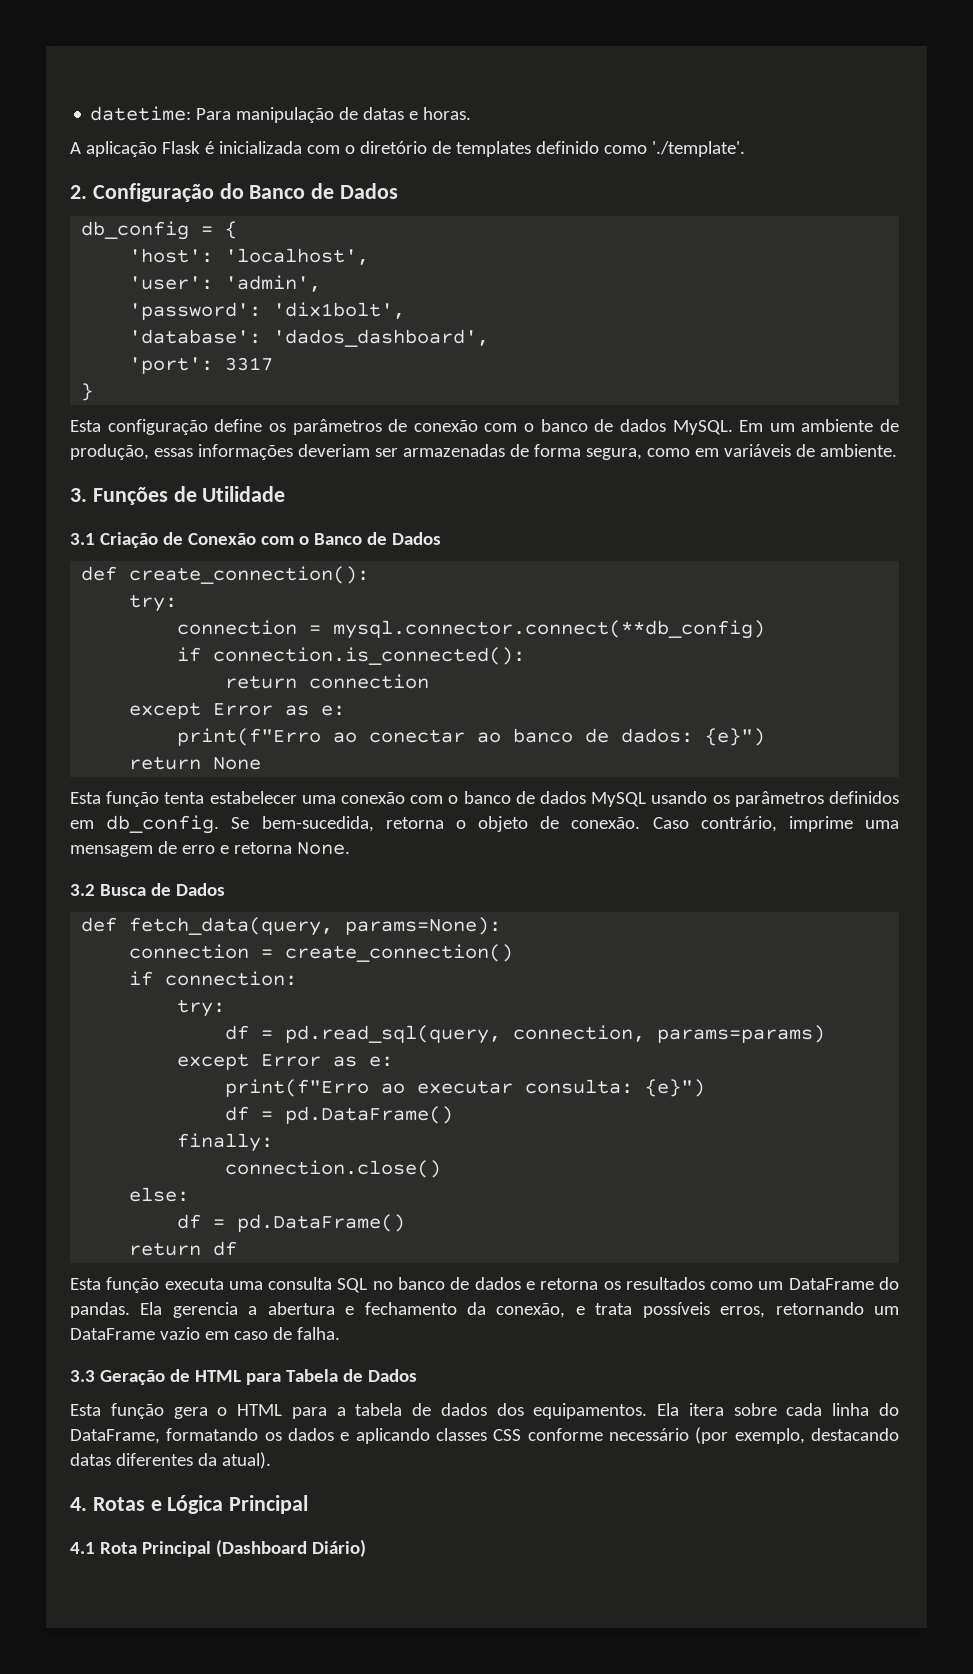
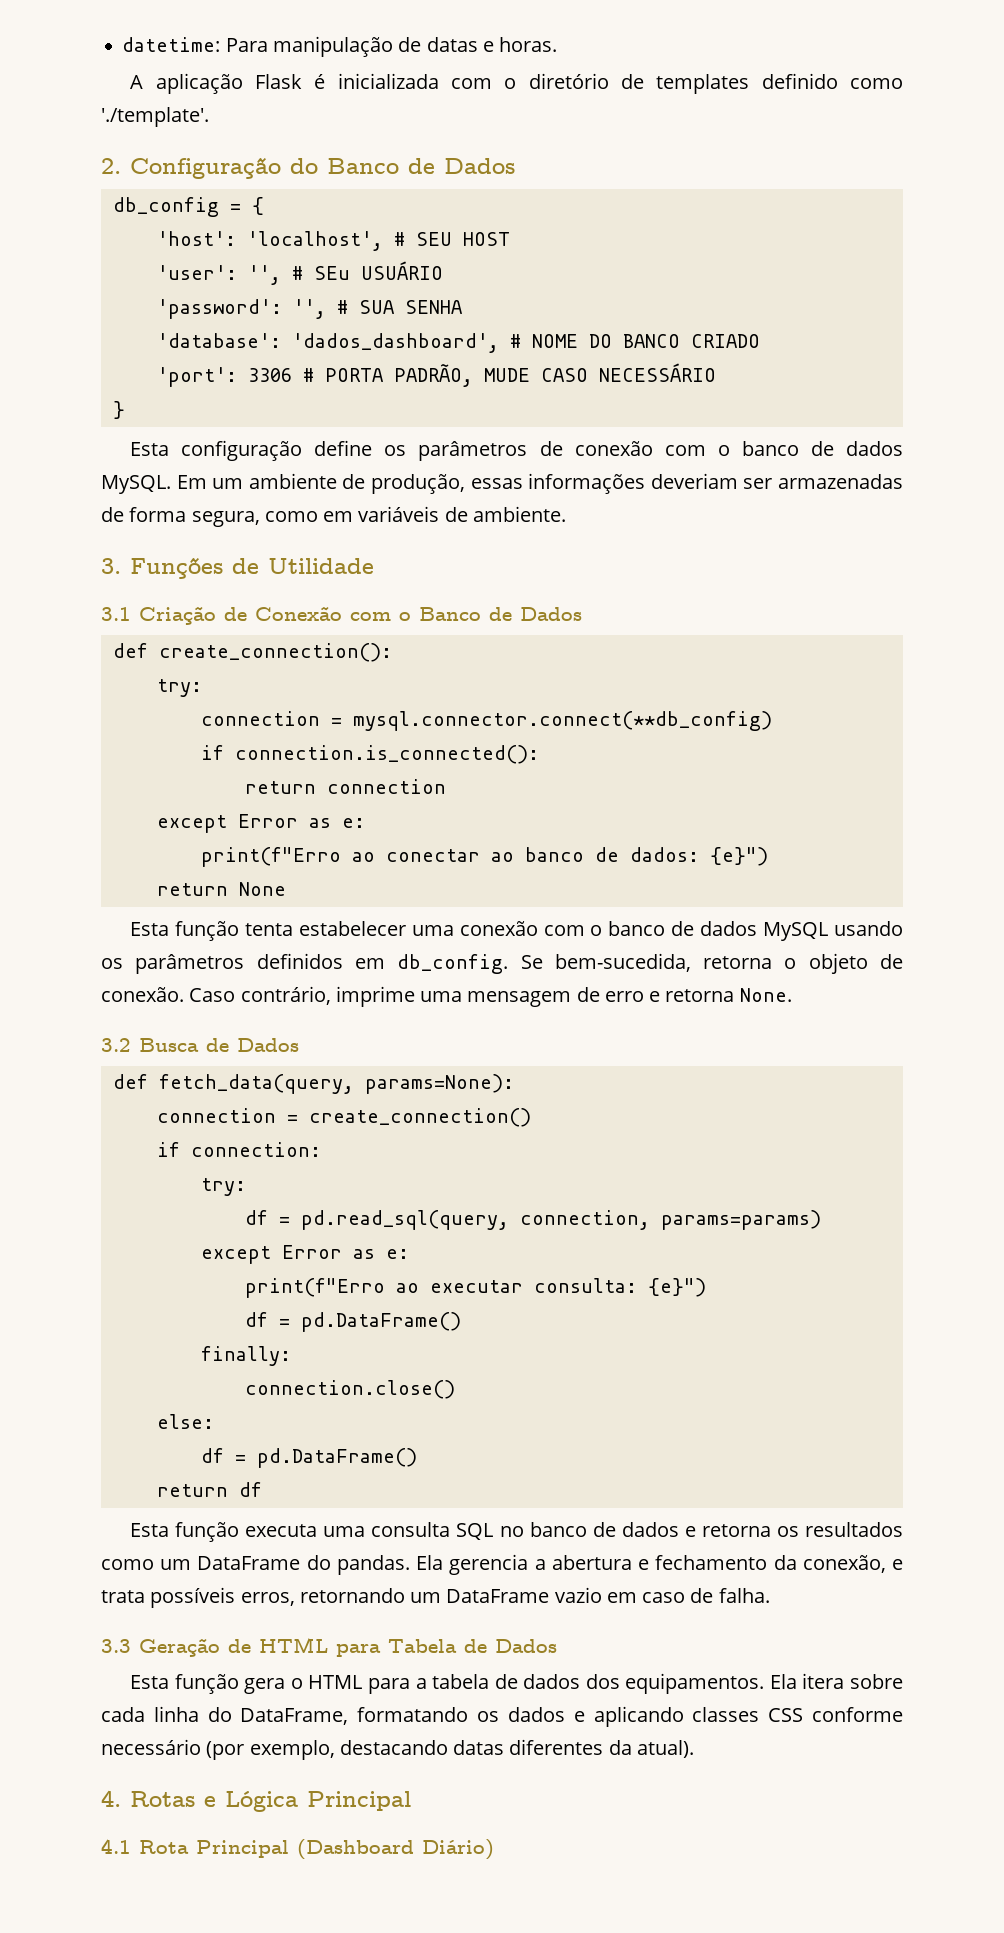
- 'host': 'localhost',
- 'user': 'admin',
- 'password': 'dix1bolt',
- 'database': 'dados_dashboard',
- 'port': 3317
+ 'host': 'localhost', # SEU HOST
+ 'user': '', # SEu USUÁRIO
+ 'password': '', # SUA SENHA
+ 'database': 'dados_dashboard', # NOME DO BANCO CRIADO
+ 'port': 3306 # PORTA PADRÃO, MUDE CASO NECESSÁRIO

